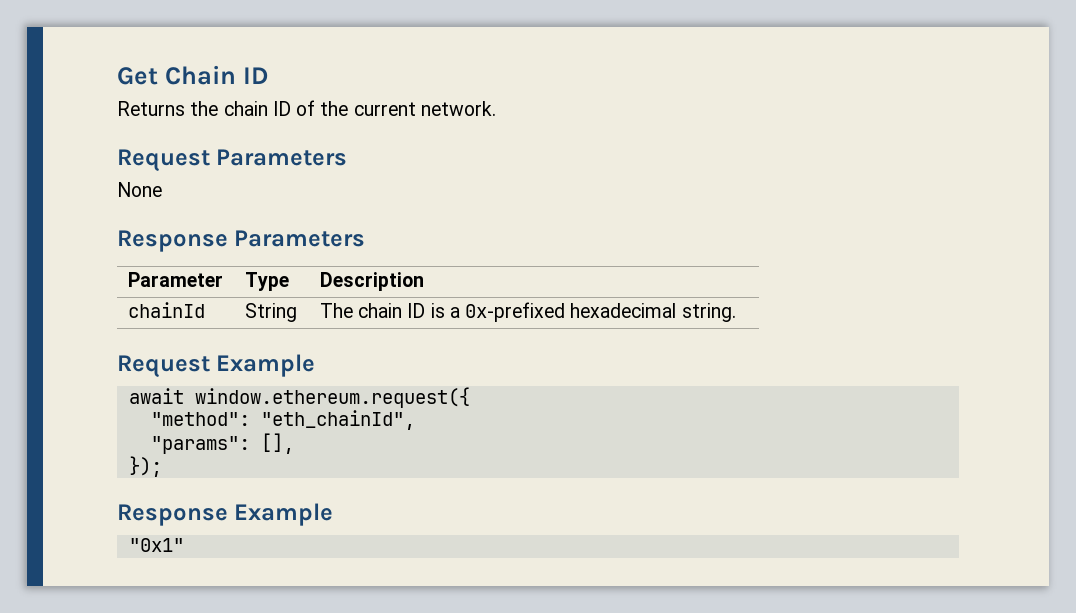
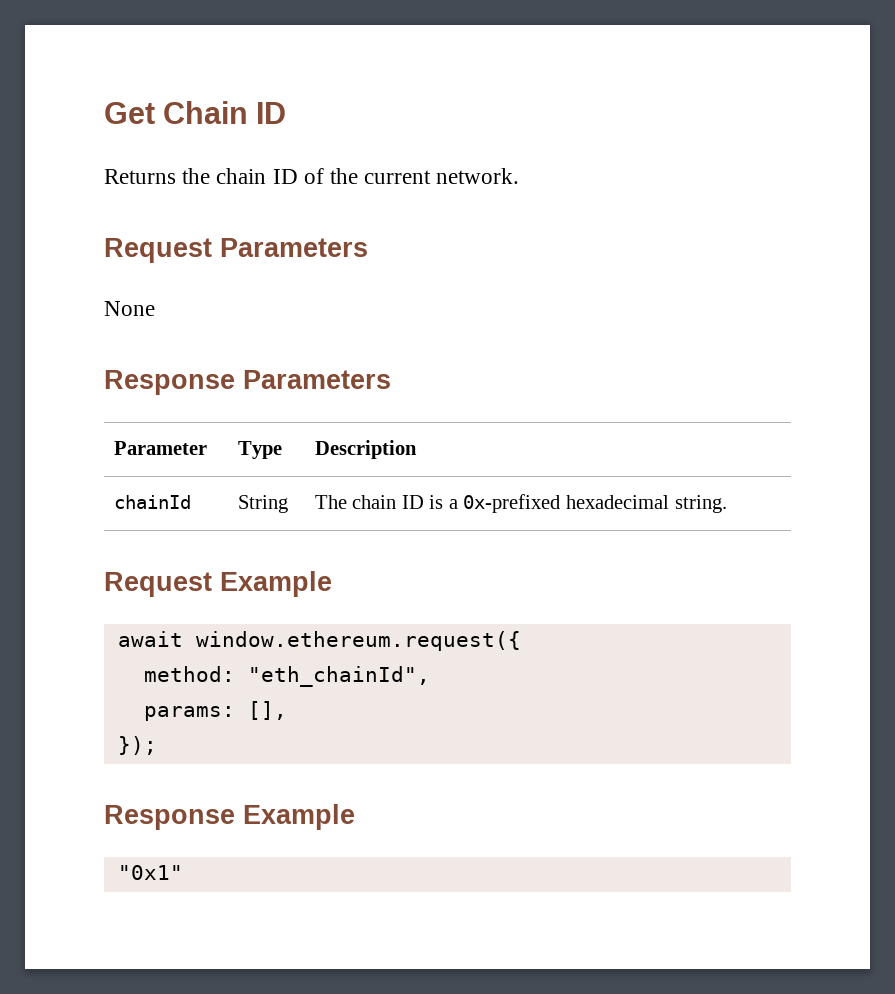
- "method": "eth_chainId",
+ method: "eth_chainId",
- "params": [],
+ params: [],

